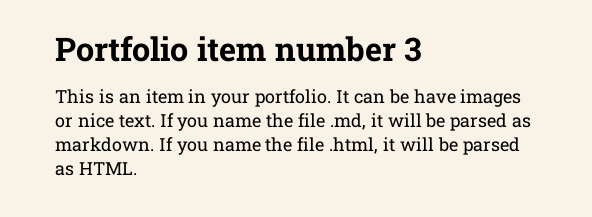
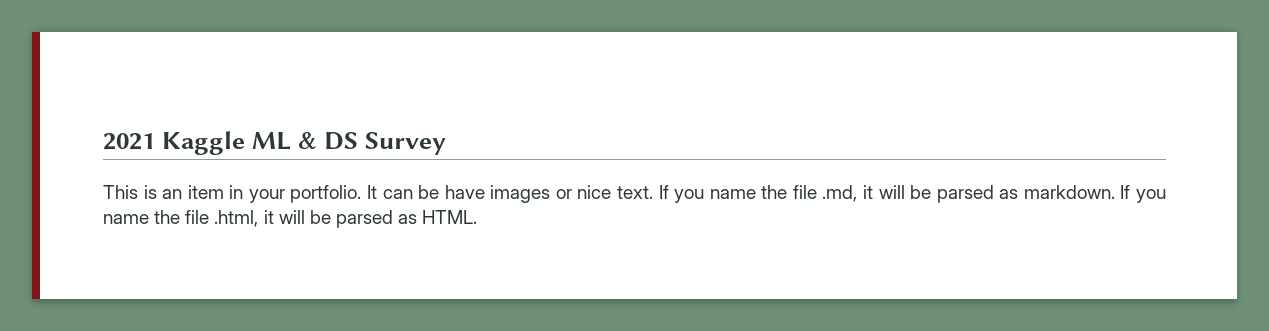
- Portfolio item number 3
+ 2021 Kaggle ML & DS Survey

